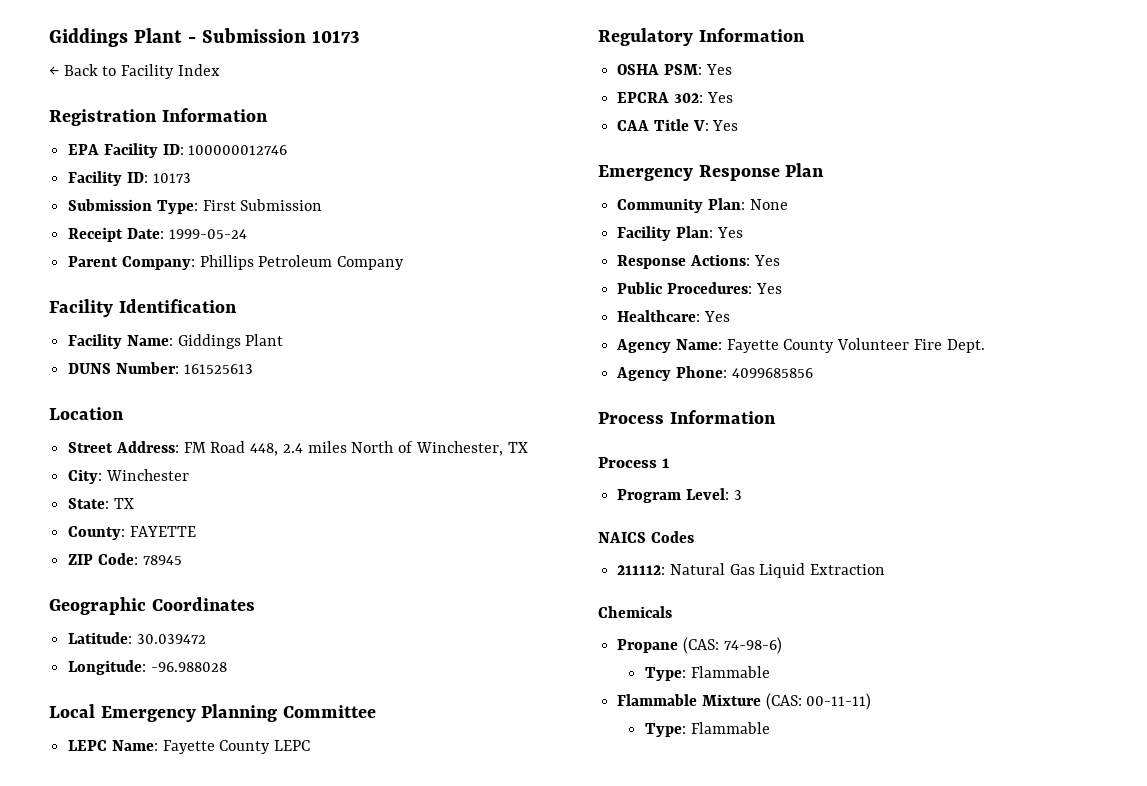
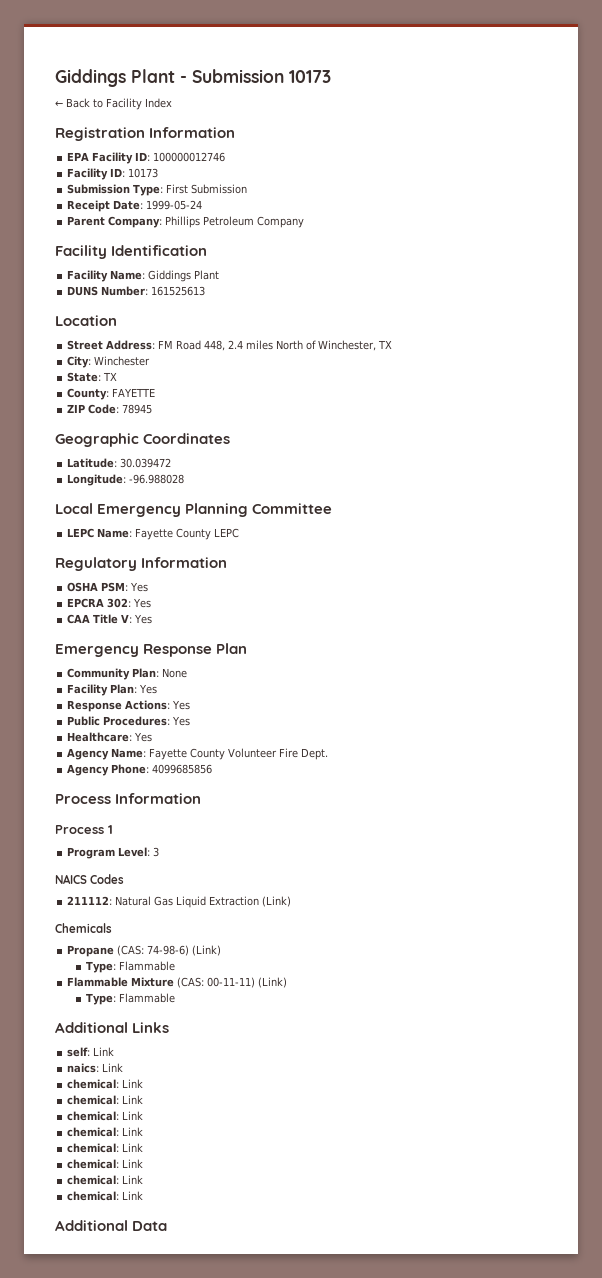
- 211112: Natural Gas Liquid Extraction
+ 211112: Natural Gas Liquid Extraction (Link)
- Propane (CAS: 74-98-6)
+ Propane (CAS: 74-98-6) (Link)
- Flammable Mixture (CAS: 00-11-11)
+ Flammable Mixture (CAS: 00-11-11) (Link)
  Type: Flammable
+ Additional Links
+ self: Link
+ naics: Link
+ chemical: Link
+ chemical: Link
+ chemical: Link
+ chemical: Link
+ chemical: Link
+ chemical: Link
+ chemical: Link
+ chemical: Link
+ Additional Data

